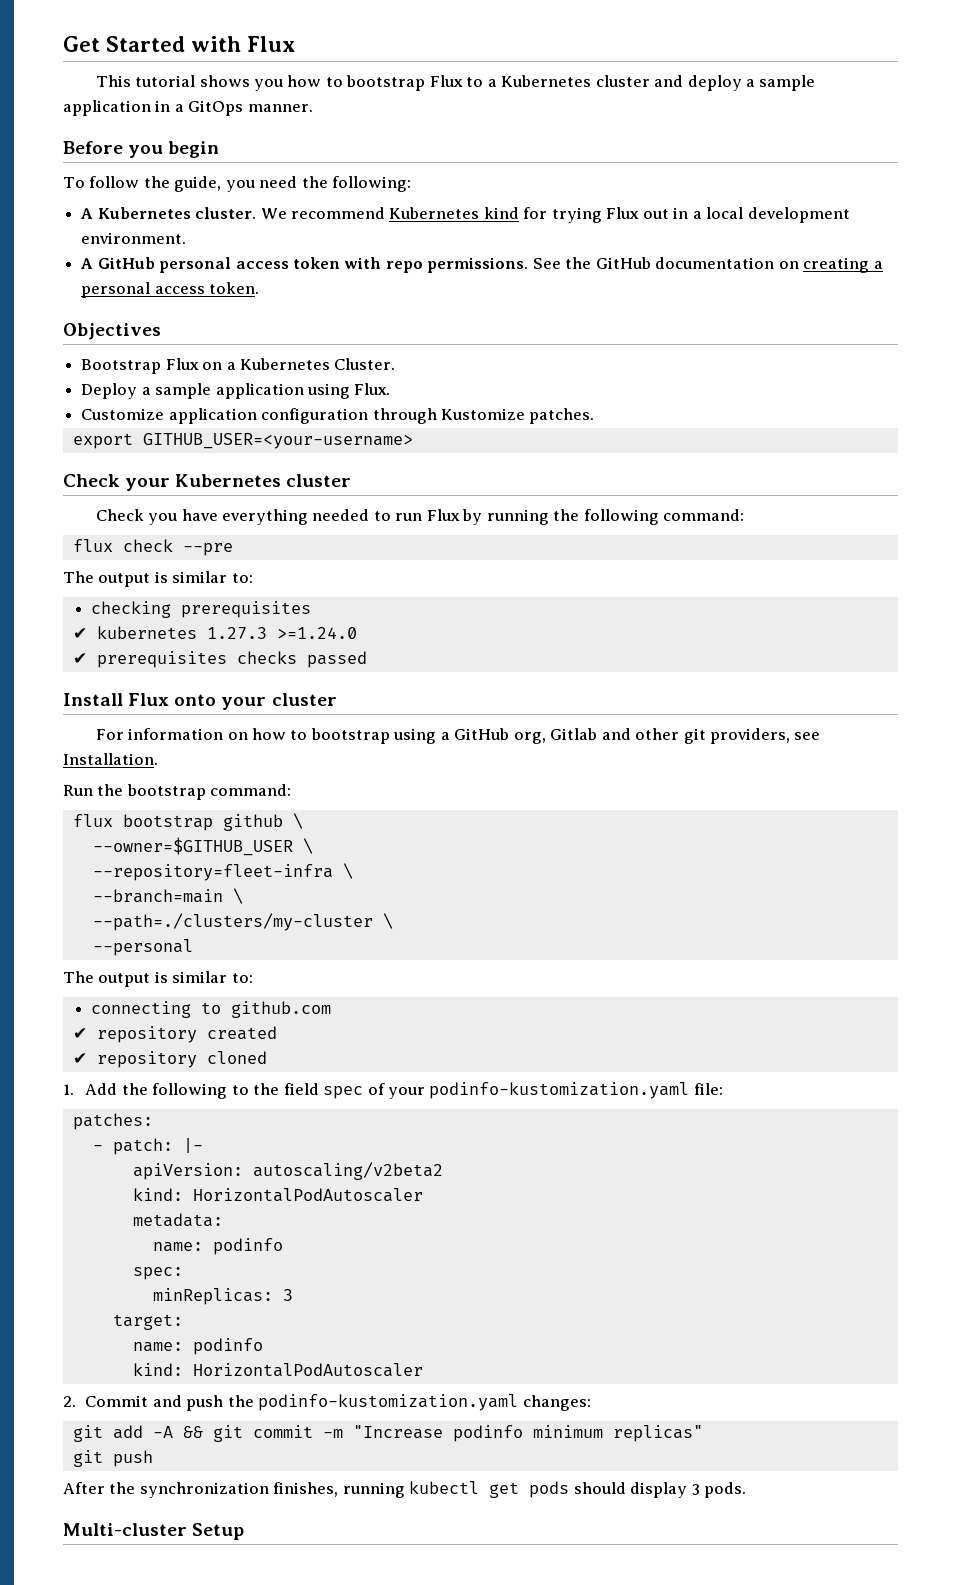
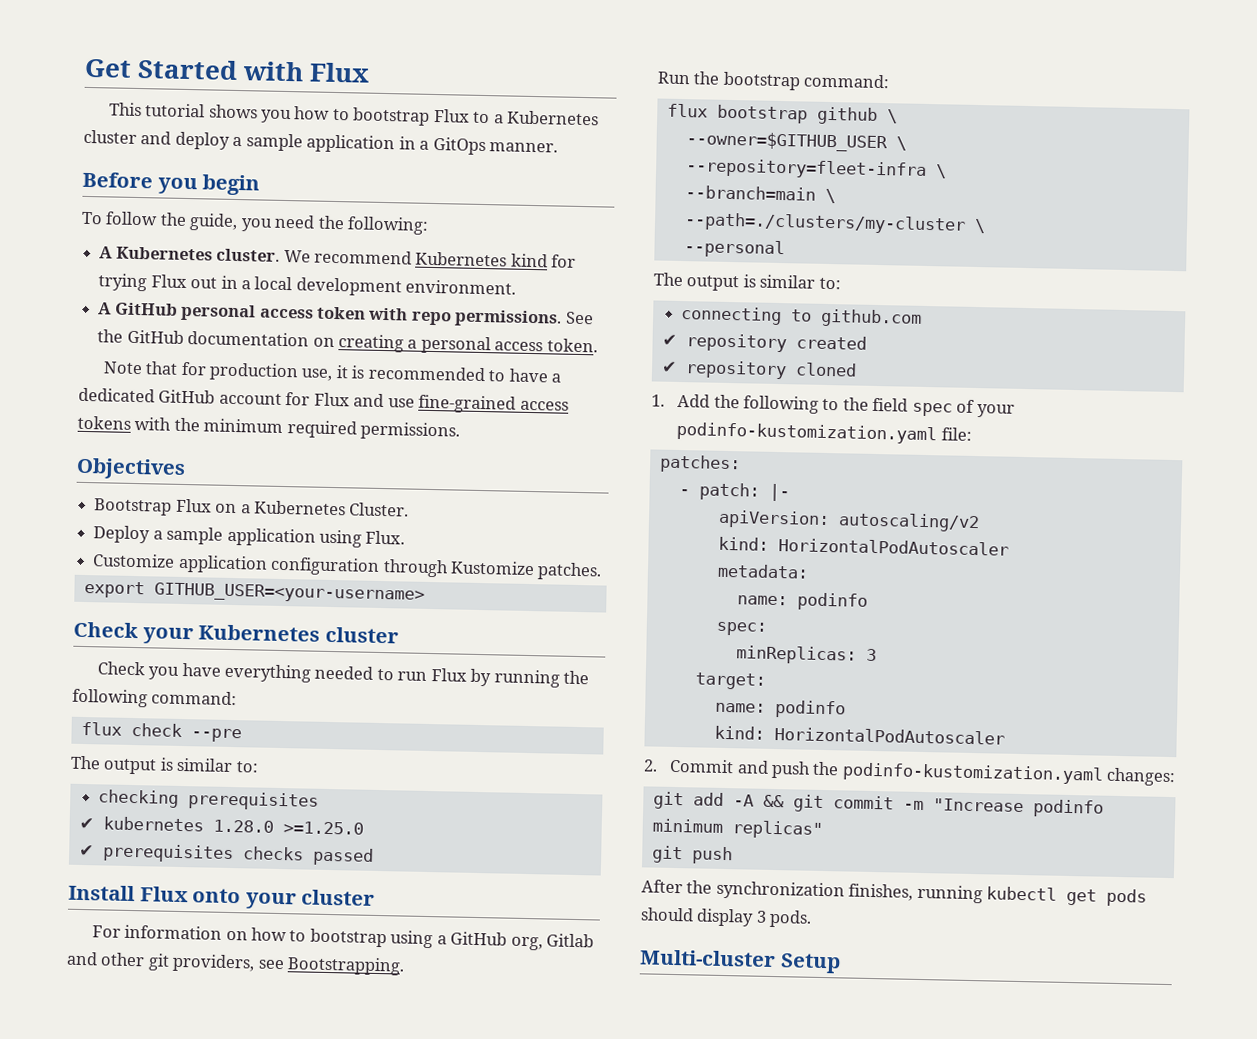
+ Note that for production use, it is recommended to have a dedicated GitHub account for Flux and use fine-grained access tokens with the minimum required permissions.
- ✔ kubernetes 1.27.3 >=1.24.0
+ ✔ kubernetes 1.28.0 >=1.25.0
- For information on how to bootstrap using a GitHub org, Gitlab and other git providers, see Installation.
+ For information on how to bootstrap using a GitHub org, Gitlab and other git providers, see Bootstrapping.
- apiVersion: autoscaling/v2beta2
+ apiVersion: autoscaling/v2

